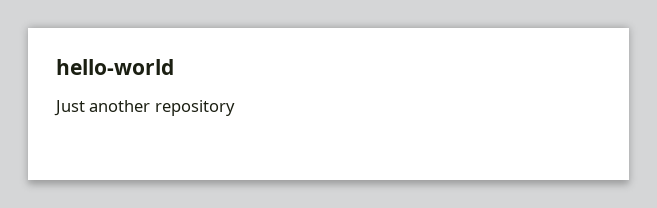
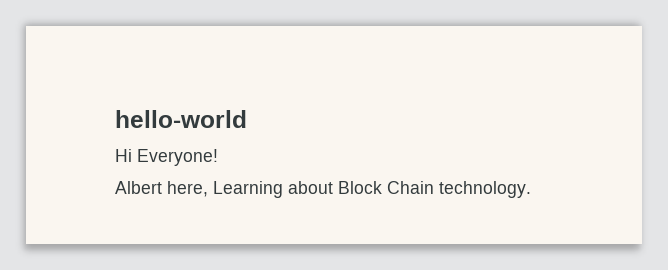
- Just another repository
+ Hi Everyone!
+ Albert here, Learning about Block Chain technology.

